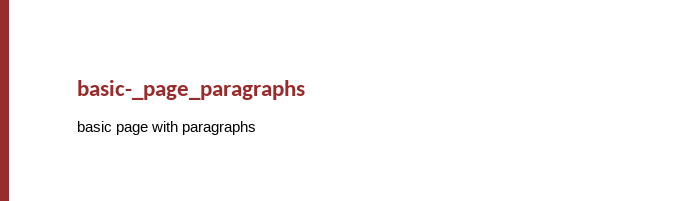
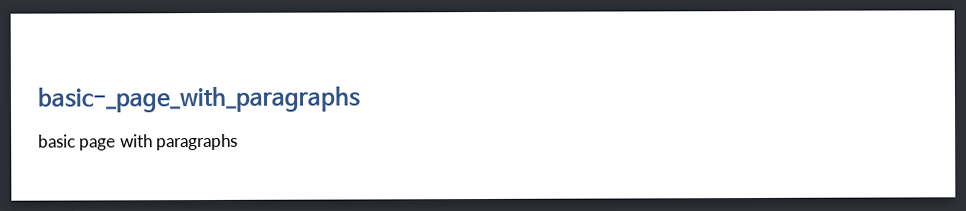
- basic-_page_paragraphs
+ basic-_page_with_paragraphs

